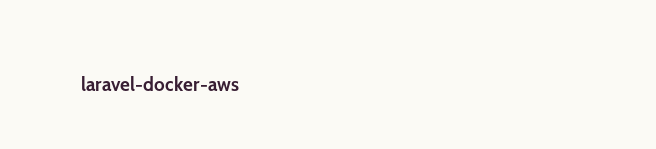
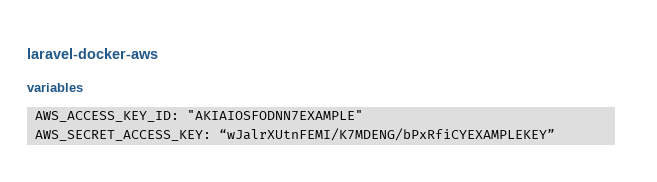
+ variables
+ AWS_ACCESS_KEY_ID: "AKIAIOSFODNN7EXAMPLE"
+ AWS_SECRET_ACCESS_KEY: “wJalrXUtnFEMI/K7MDENG/bPxRfiCYEXAMPLEKEY”

